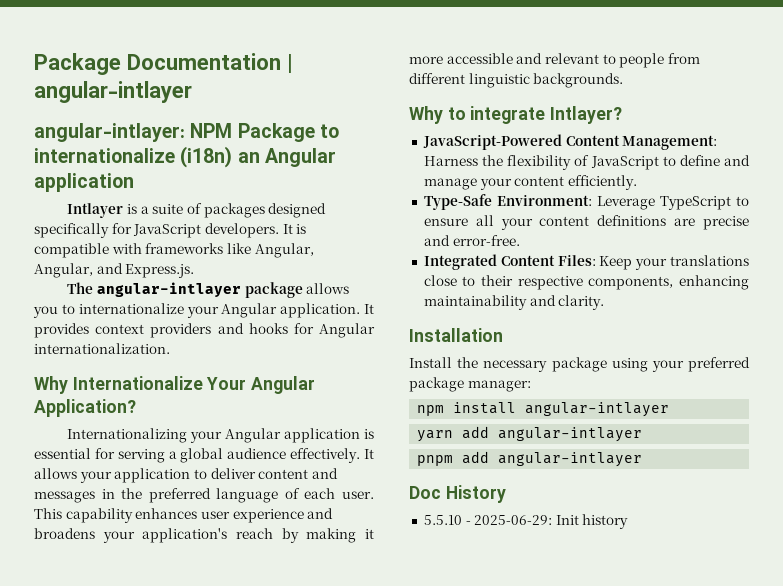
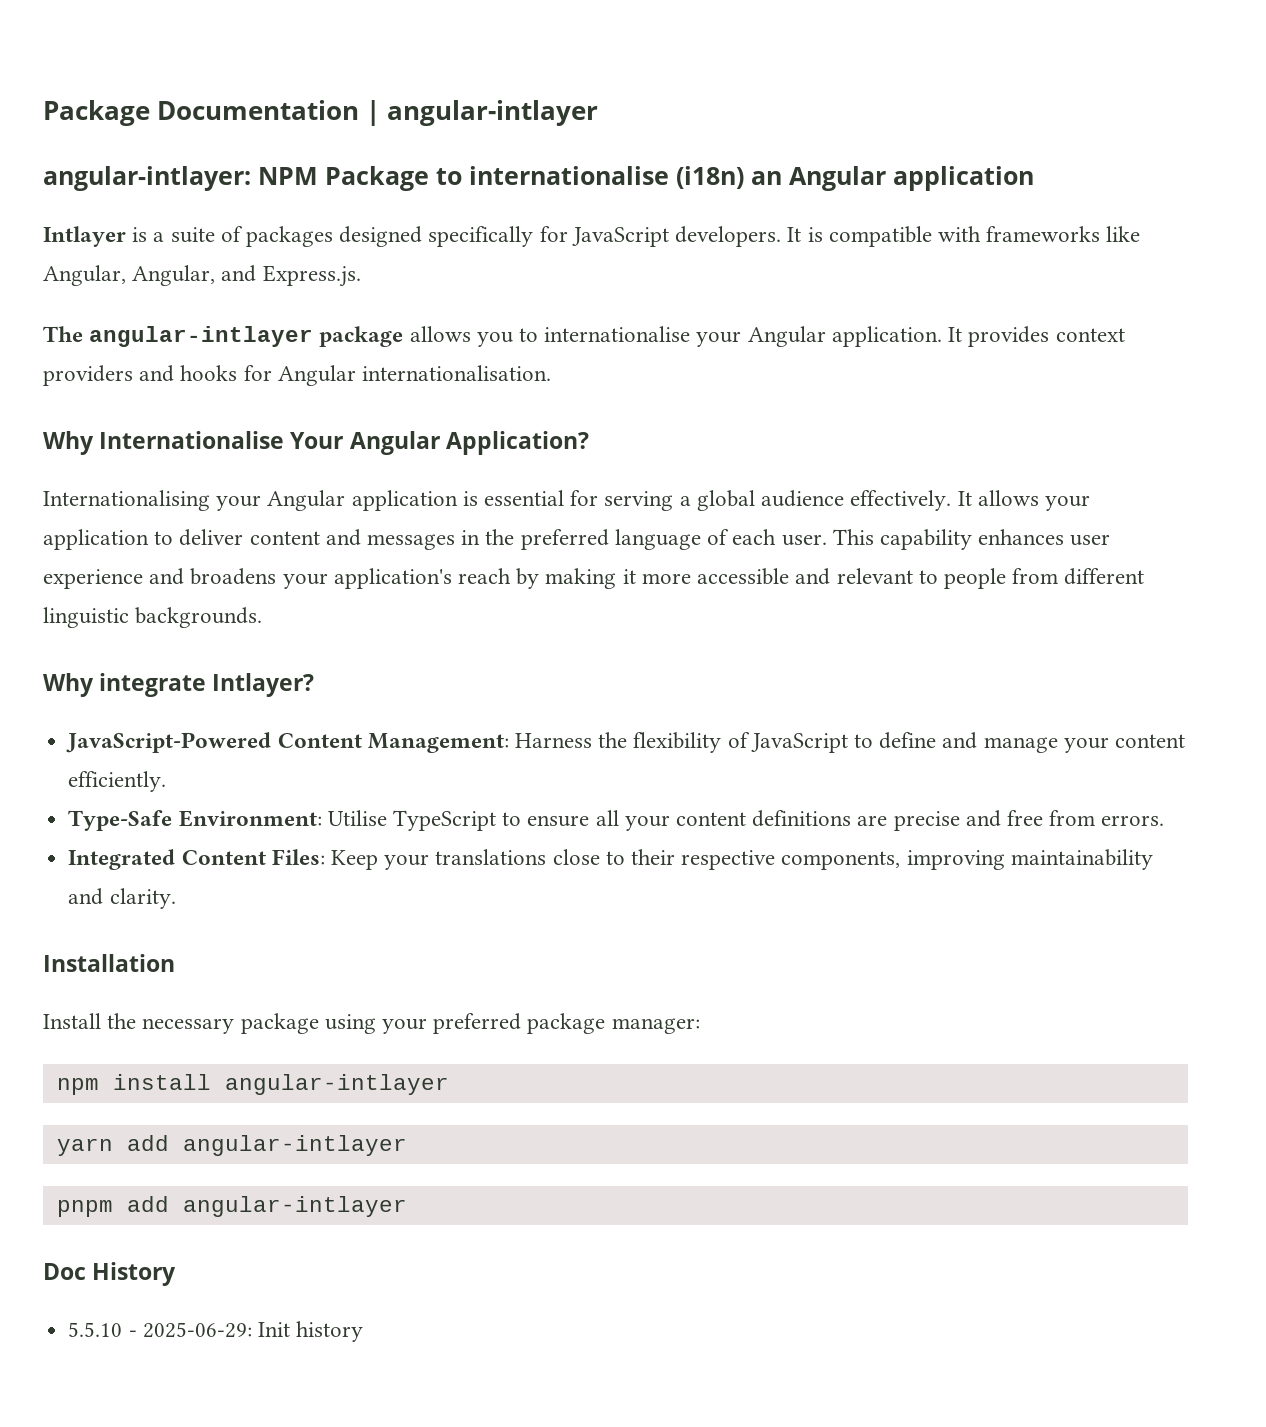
- angular-intlayer: NPM Package to internationalize (i18n) an Angular application
+ angular-intlayer: NPM Package to internationalise (i18n) an Angular application
- The angular-intlayer package allows you to internationalize your Angular application.
+ The angular-intlayer package allows you to internationalise your Angular application.
- It provides context providers and hooks for Angular internationalization.
- Why Internationalize Your Angular Application?
+ It provides context providers and hooks for Angular internationalisation.
+ Why Internationalise Your Angular Application?
- Internationalizing your Angular application is essential for serving a global audience effectively.
+ Internationalising your Angular application is essential for serving a global audience effectively.
- Why to integrate Intlayer?
+ Why integrate Intlayer?
- Type-Safe Environment: Leverage TypeScript to ensure all your content definitions are precise and error-free.
+ Type-Safe Environment: Utilise TypeScript to ensure all your content definitions are precise and free from errors.
- Integrated Content Files: Keep your translations close to their respective components, enhancing maintainability and clarity.
+ Integrated Content Files: Keep your translations close to their respective components, improving maintainability and clarity.

